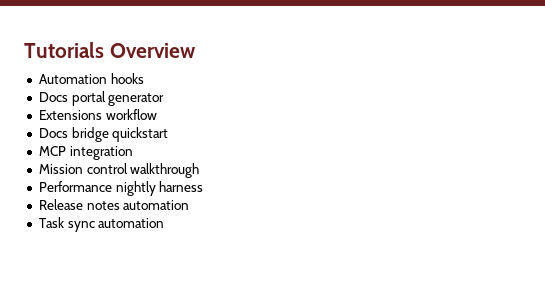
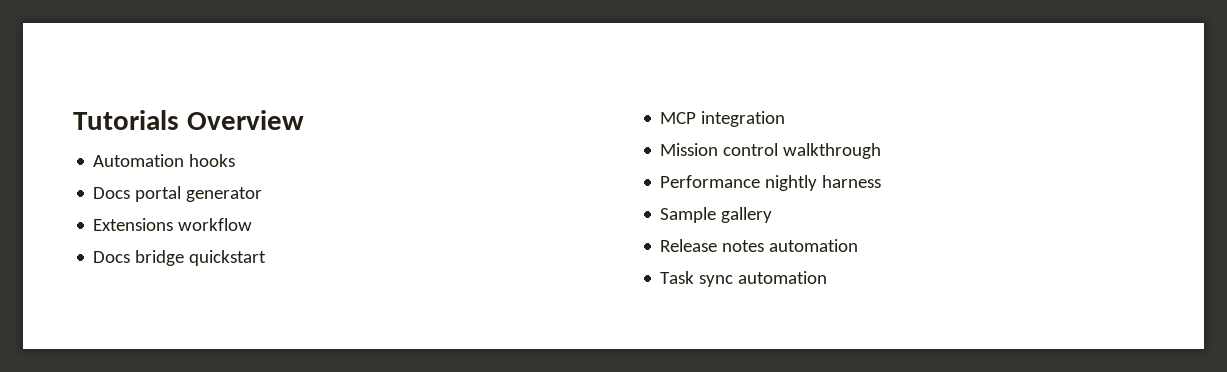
+ Sample gallery

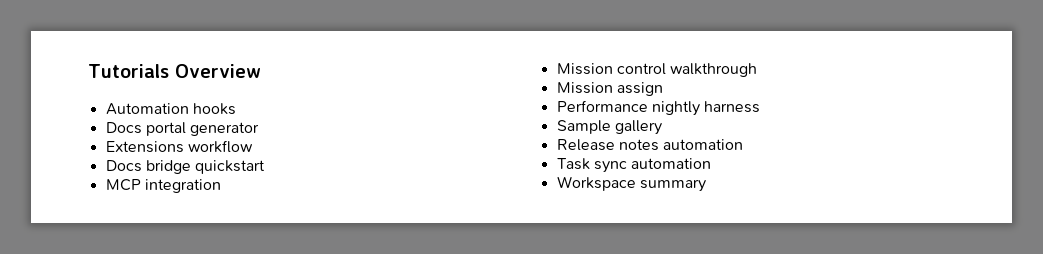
+ Mission assign
+ Workspace summary

